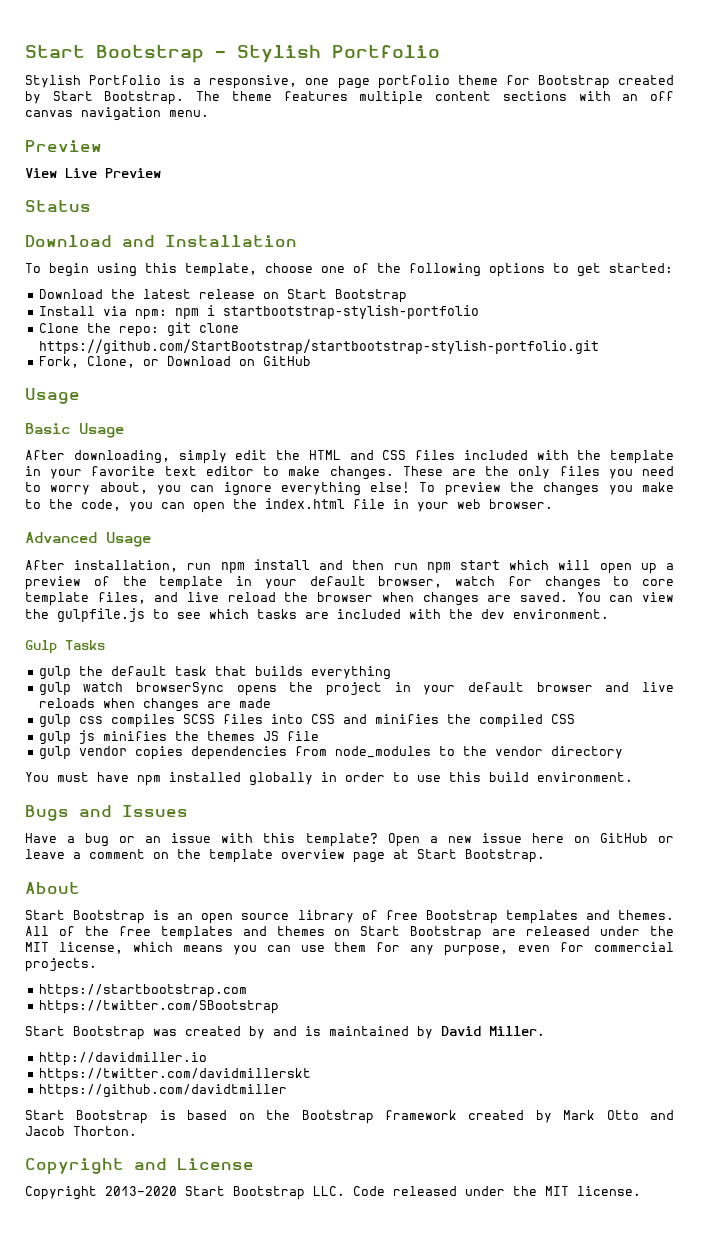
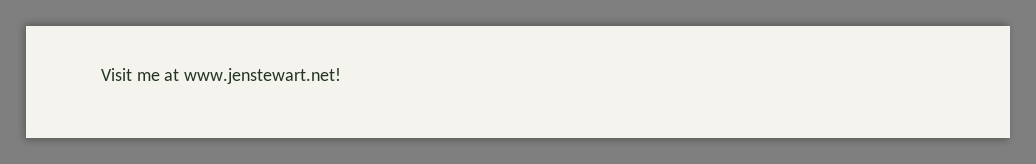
- Start Bootstrap - Stylish Portfolio
- Stylish Portfolio is a responsive, one page portfolio theme for Bootstrap created by Start Bootstrap. The theme features multiple content sections with an off canvas navigation menu.
- Preview
- View Live Preview
- Status
- Download and Installation
- To begin using this template, choose one of the following options to get started:
- Download the latest release on Start Bootstrap
- Install via npm: npm i startbootstrap-stylish-portfolio
- Clone the repo: git clone https://github.com/StartBootstrap/startbootstrap-stylish-portfolio.git
- Fork, Clone, or Download on GitHub
- Usage
- Basic Usage
- After downloading, simply edit the HTML and CSS files included with the template in your favorite text editor to make changes. These are the only files you need to worry about, you can ignore everything else! To preview the changes you make to the code, you can open the index.html file in your web browser.
- Advanced Usage
- After installation, run npm install and then run npm start which will open up a preview of the template in your default browser, watch for changes to core template files, and live reload the browser when changes are saved. You can view the gulpfile.js to see which tasks are included with the dev environment.
- Gulp Tasks
- gulp the default task that builds everything
- gulp watch browserSync opens the project in your default browser and live reloads when changes are made
- gulp css compiles SCSS files into CSS and minifies the compiled CSS
- gulp js minifies the themes JS file
- gulp vendor copies dependencies from node_modules to the vendor directory
- You must have npm installed globally in order to use this build environment.
- Bugs and Issues
- Have a bug or an issue with this template? Open a new issue here on GitHub or leave a comment on the template overview page at Start Bootstrap.
- About
- Start Bootstrap is an open source library of free Bootstrap templates and themes. All of the free templates and themes on Start Bootstrap are released under the MIT license, which means you can use them for any purpose, even for commercial projects.
- https://startbootstrap.com
- https://twitter.com/SBootstrap
- Start Bootstrap was created by and is maintained by David Miller.
- http://davidmiller.io
- https://twitter.com/davidmillerskt
- https://github.com/davidtmiller
- Start Bootstrap is based on the Bootstrap framework created by Mark Otto and Jacob Thorton.
- Copyright and License
- Copyright 2013-2020 Start Bootstrap LLC. Code released under the MIT license.
+ Visit me at www.jenstewart.net!

